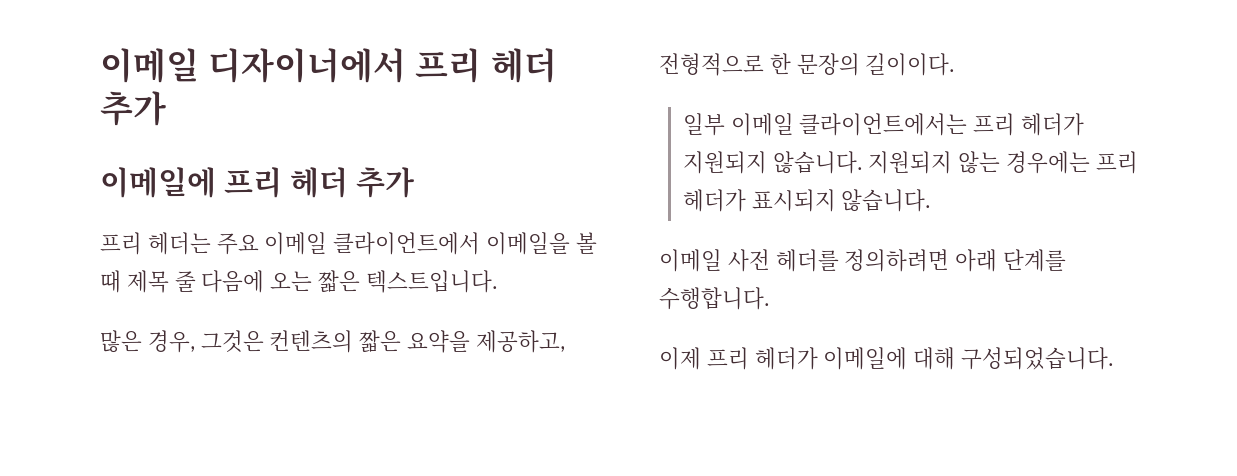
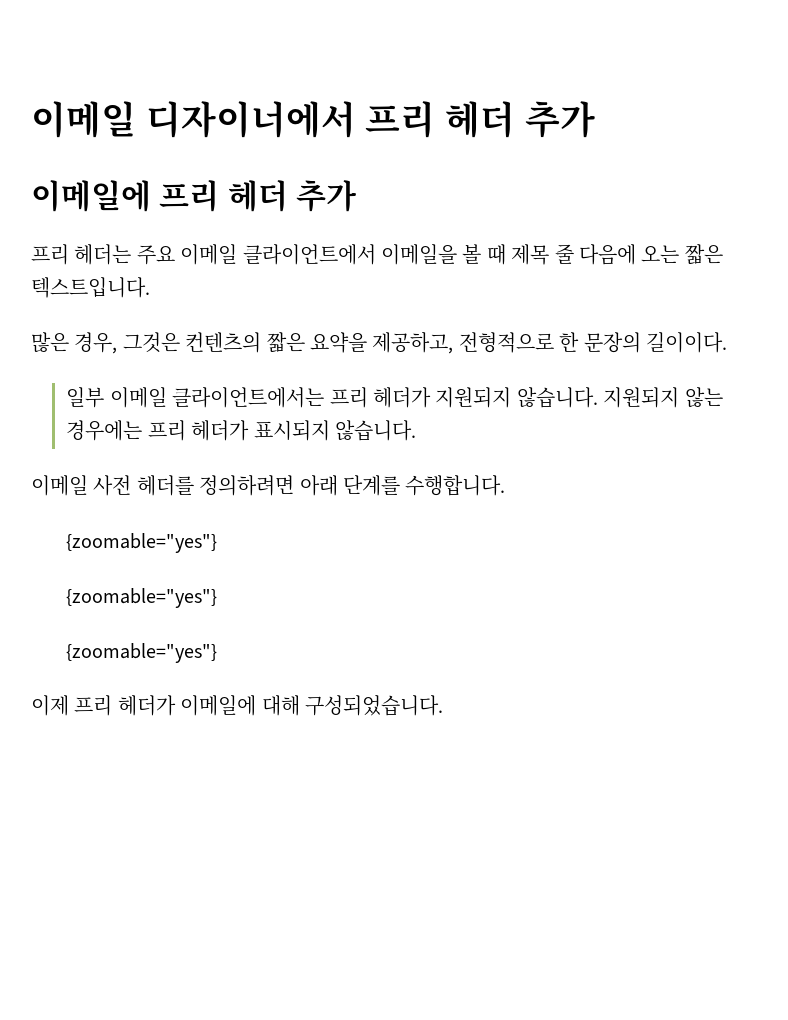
  이메일 사전 헤더를 정의하려면 아래 단계를 수행합니다.
+ {zoomable="yes"}
+ {zoomable="yes"}
+ {zoomable="yes"}

